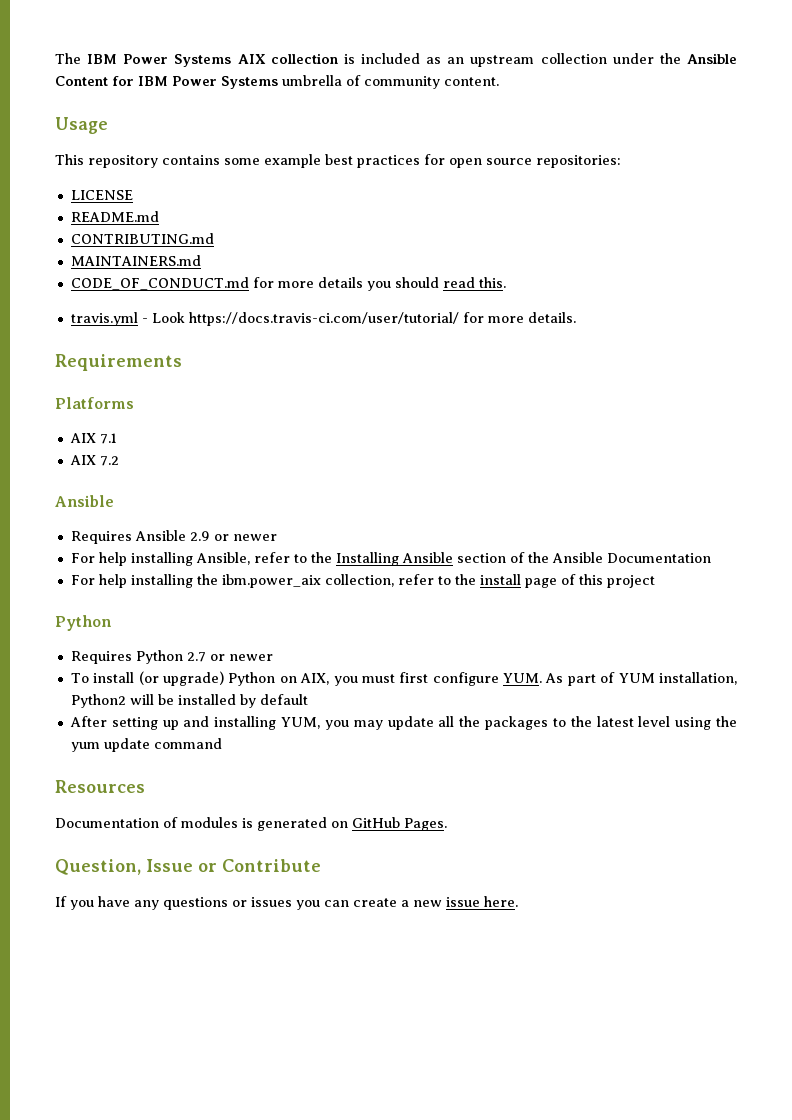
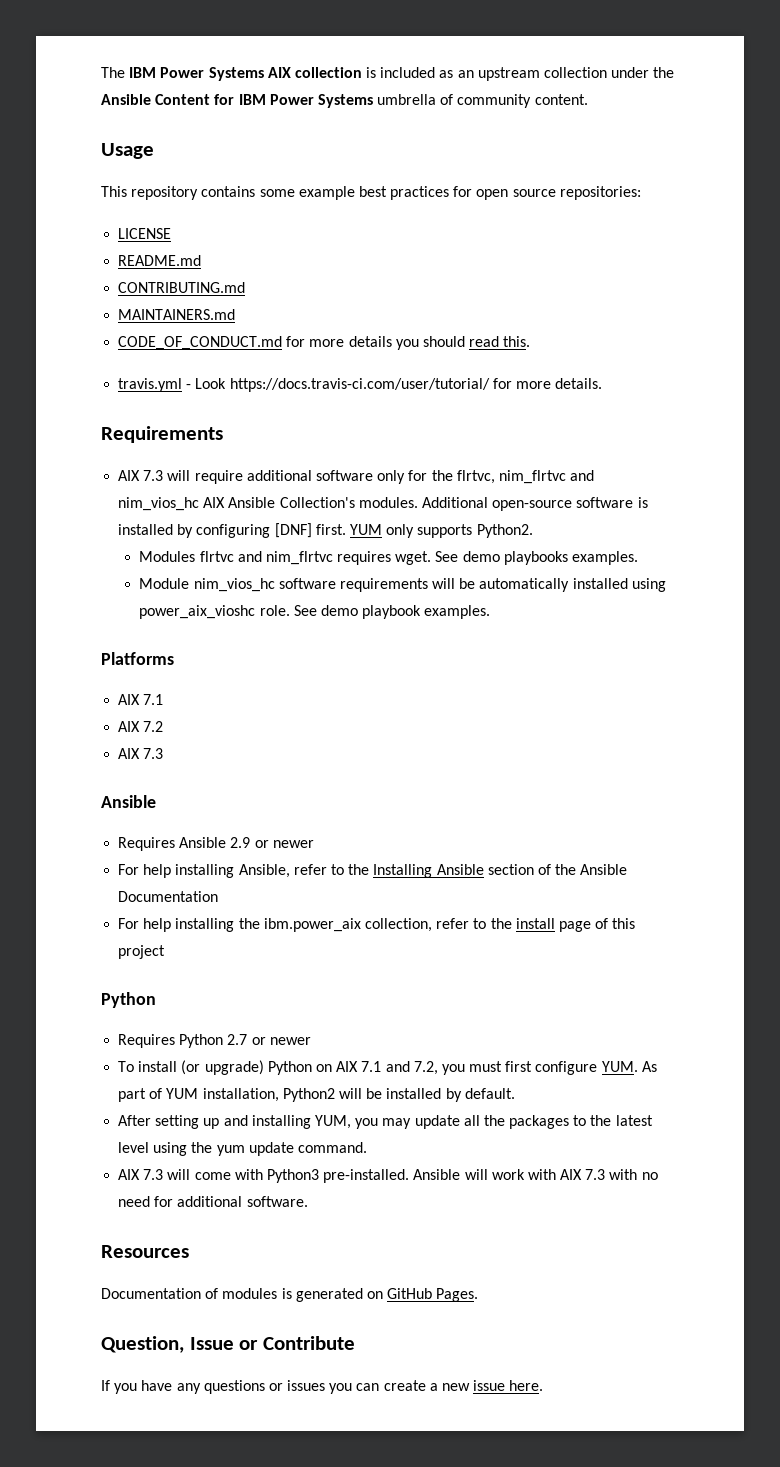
+ AIX 7.3 will require additional software only for the flrtvc, nim_flrtvc and nim_vios_hc AIX Ansible Collection's modules. Additional open-source software is installed by configuring [DNF] first. YUM only supports Python2.
+ Modules flrtvc and nim_flrtvc requires wget. See demo playbooks examples.
+ Module nim_vios_hc software requirements will be automatically installed using power_aix_vioshc role. See demo playbook examples.
  AIX 7.2
+ AIX 7.3
- To install (or upgrade) Python on AIX, you must first configure YUM. As part of YUM installation, Python2 will be installed by default
+ To install (or upgrade) Python on AIX 7.1 and 7.2, you must first configure YUM. As part of YUM installation, Python2 will be installed by default.
- After setting up and installing YUM, you may update all the packages to the latest level using the yum update command
+ After setting up and installing YUM, you may update all the packages to the latest level using the yum update command.
+ AIX 7.3 will come with Python3 pre-installed. Ansible will work with AIX 7.3 with no need for additional software.

